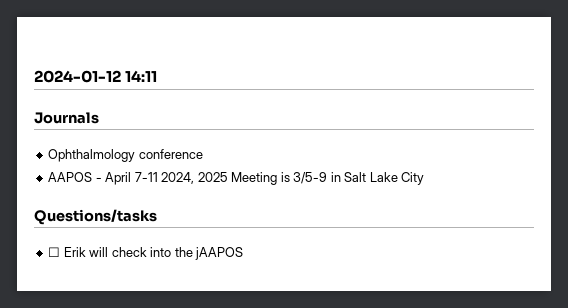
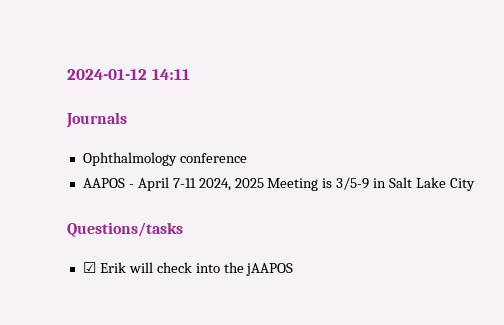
- ☐ Erik will check into the jAAPOS
+ ☑ Erik will check into the jAAPOS

